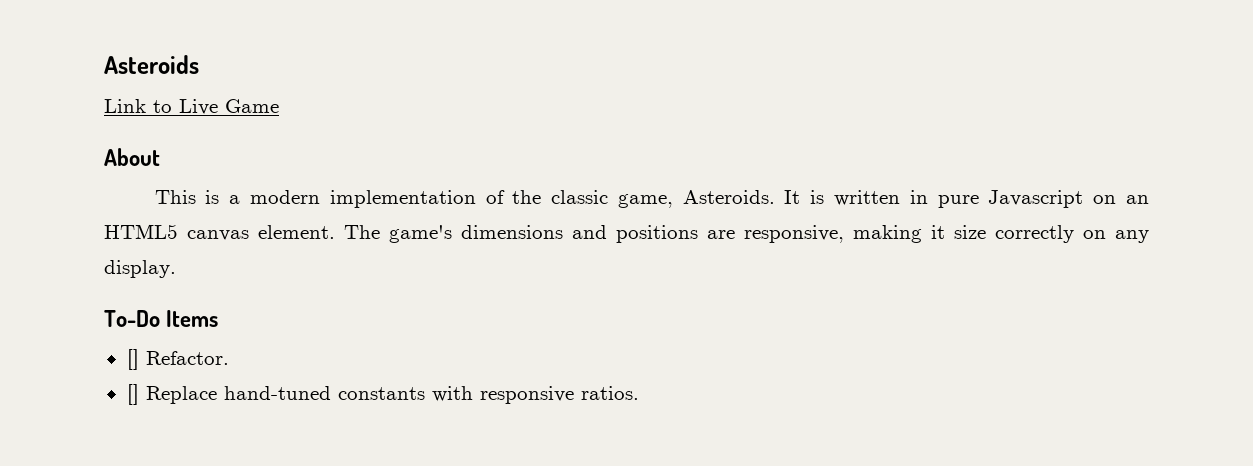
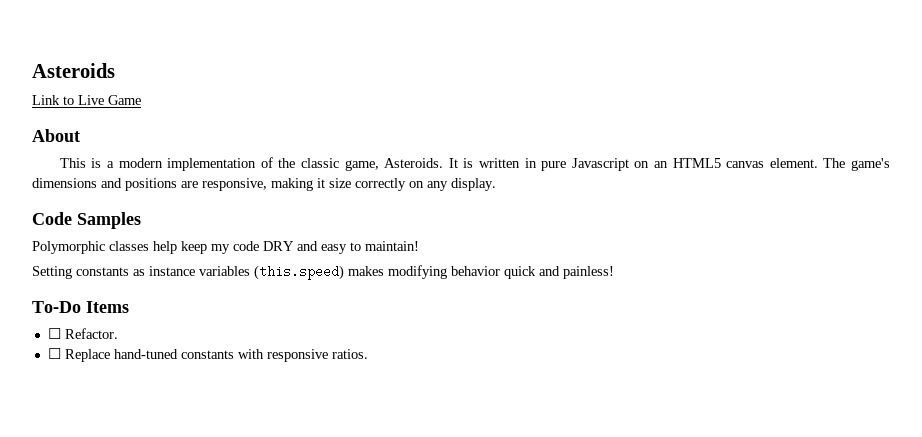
+ Code Samples
+ Polymorphic classes help keep my code DRY and easy to maintain!
+ Setting constants as instance variables (this.speed) makes modifying behavior quick and painless!
- [] Refactor.
+ ☐ Refactor.
- [] Replace hand-tuned constants with responsive ratios.
+ ☐ Replace hand-tuned constants with responsive ratios.

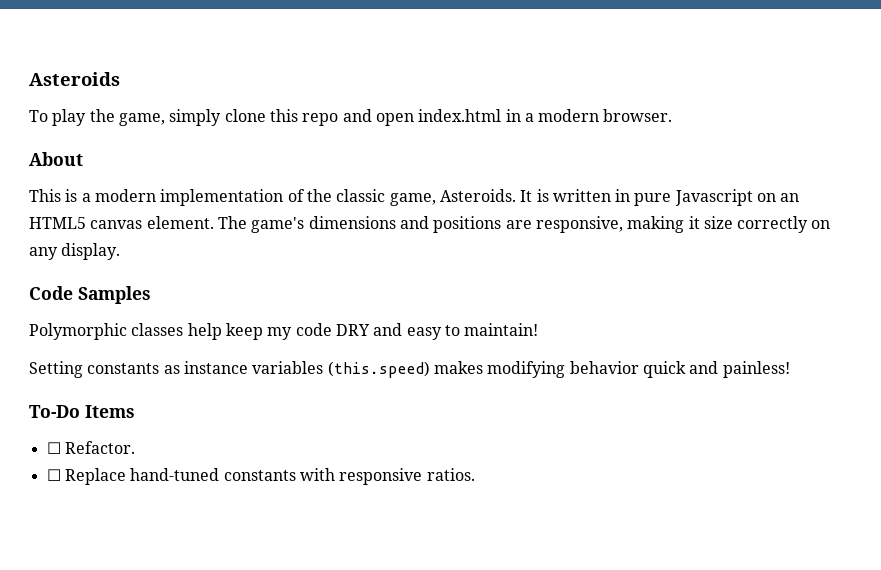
- Link to Live Game
+ To play the game, simply clone this repo and open index.html in a modern browser.

